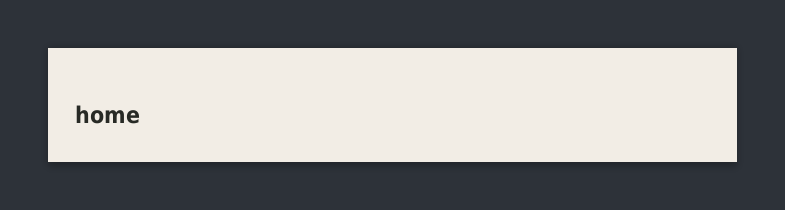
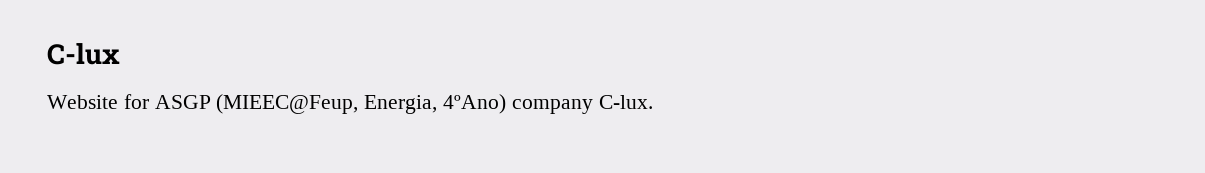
- home
+ C-lux
+ Website for ASGP (MIEEC@Feup, Energia, 4ºAno) company C-lux.

